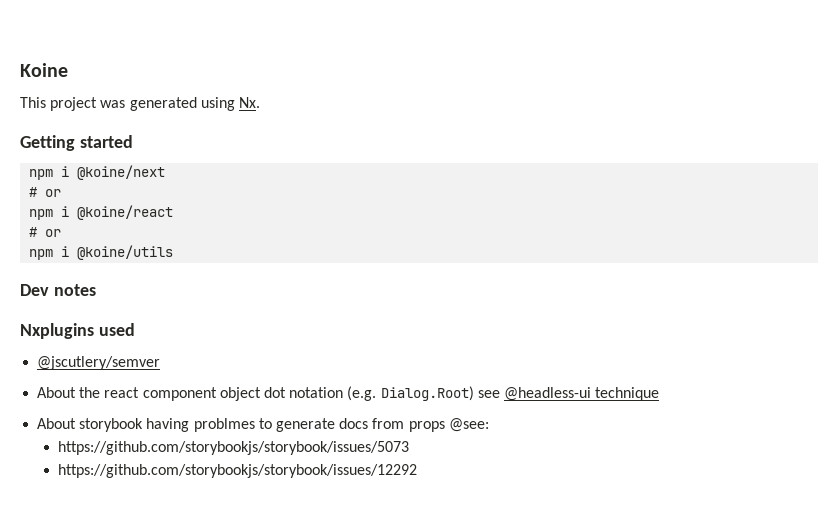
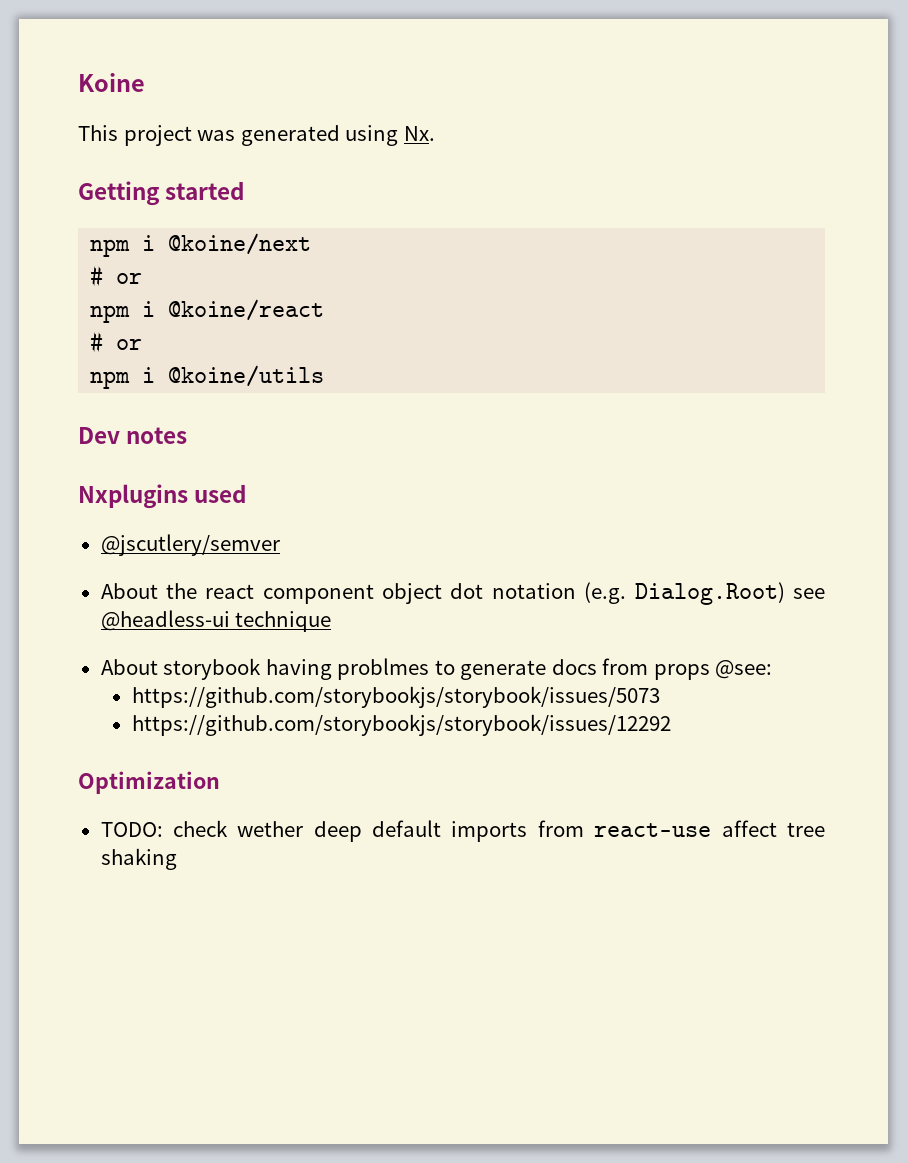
+ Optimization
+ TODO: check wether deep default imports from react-use affect tree shaking

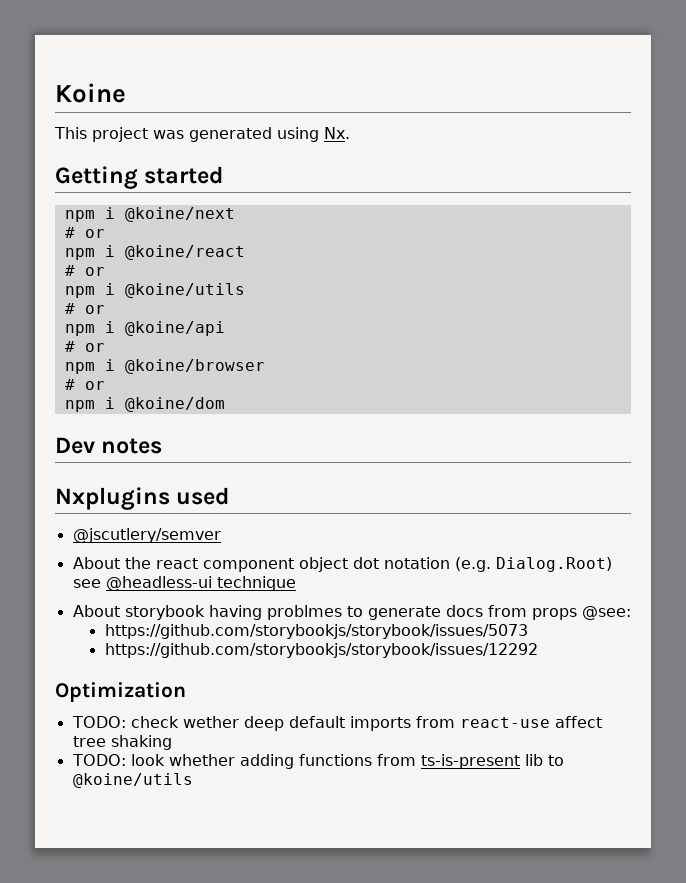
  npm i @koine/utils
+ # or
+ npm i @koine/api
+ # or
+ npm i @koine/browser
+ # or
+ npm i @koine/dom
+ TODO: look whether adding functions from ts-is-present lib to @koine/utils

